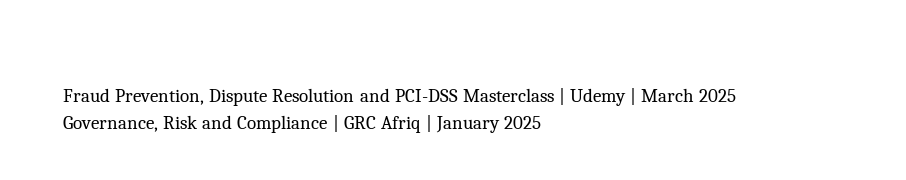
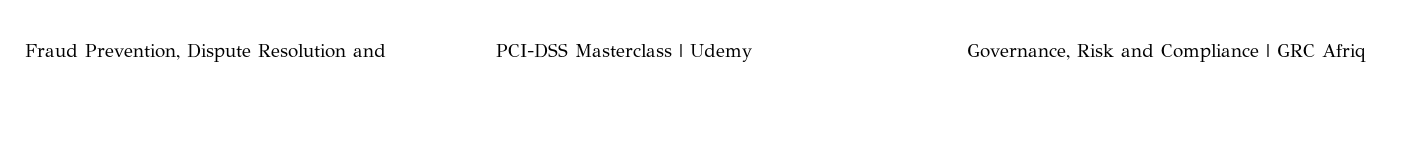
- Fraud Prevention, Dispute Resolution and PCI-DSS Masterclass | Udemy | March 2025
+ Fraud Prevention, Dispute Resolution and PCI-DSS Masterclass | Udemy
- Governance, Risk and Compliance | GRC Afriq | January 2025
+ Governance, Risk and Compliance | GRC Afriq

